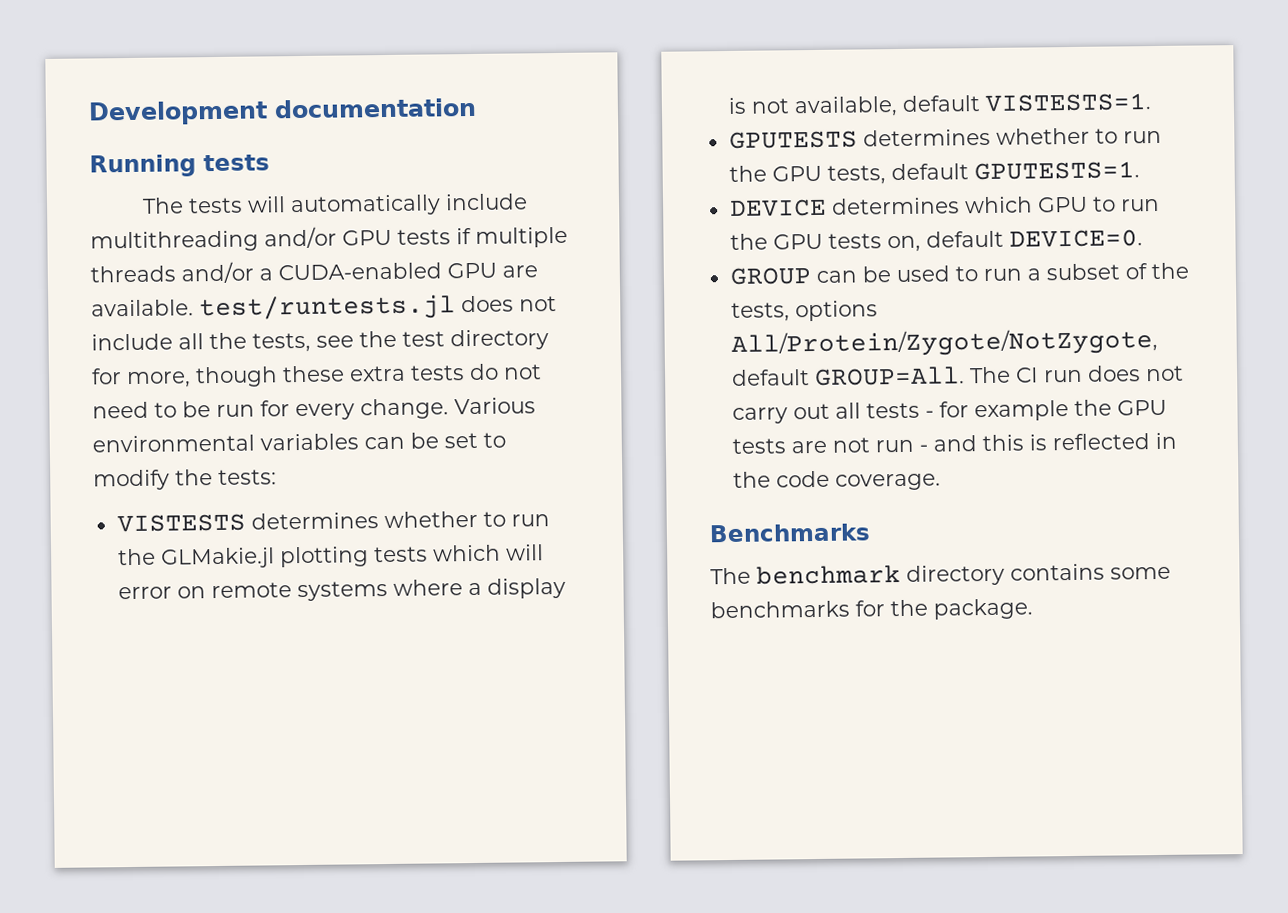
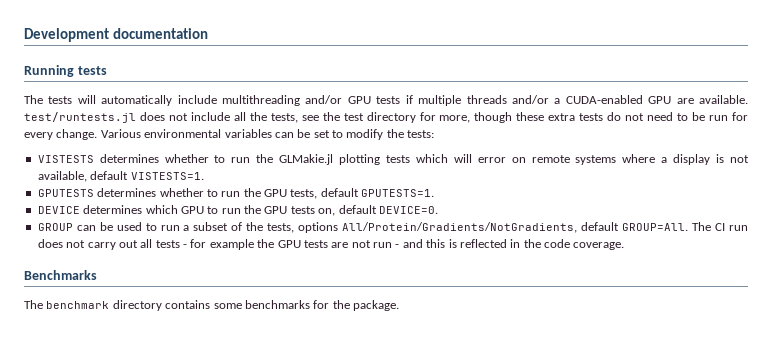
- GROUP can be used to run a subset of the tests, options All/Protein/Zygote/NotZygote, default GROUP=All.
+ GROUP can be used to run a subset of the tests, options All/Protein/Gradients/NotGradients, default GROUP=All.

